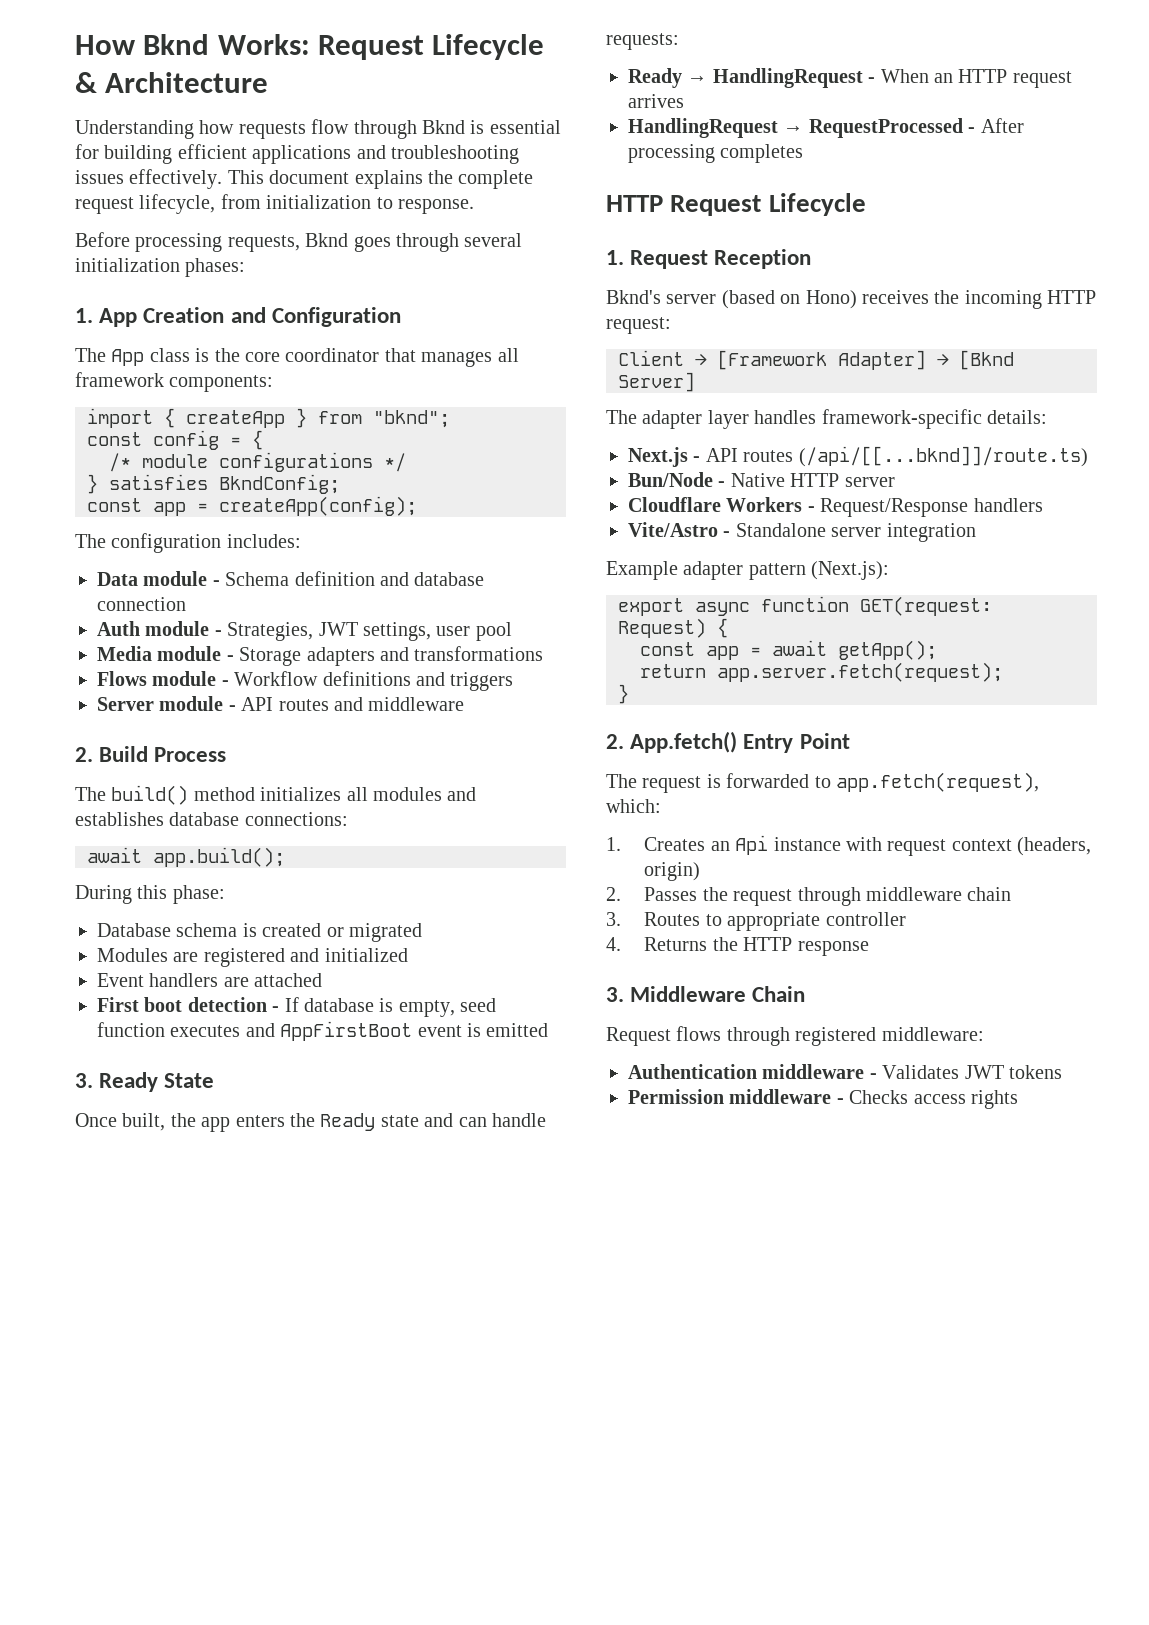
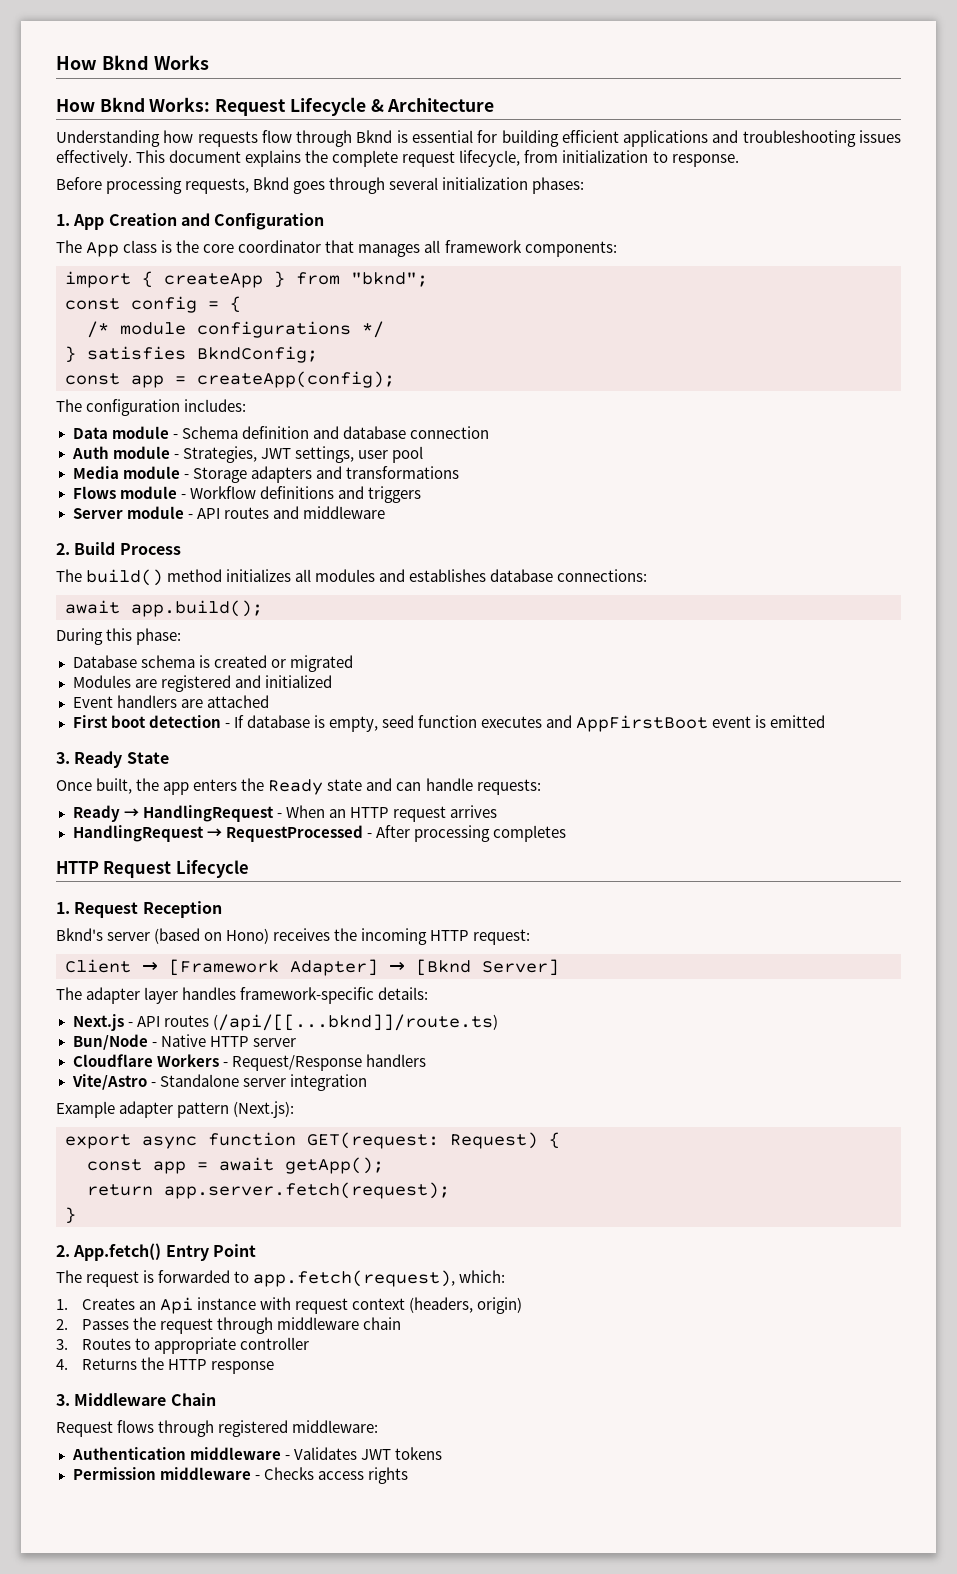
+ How Bknd Works

